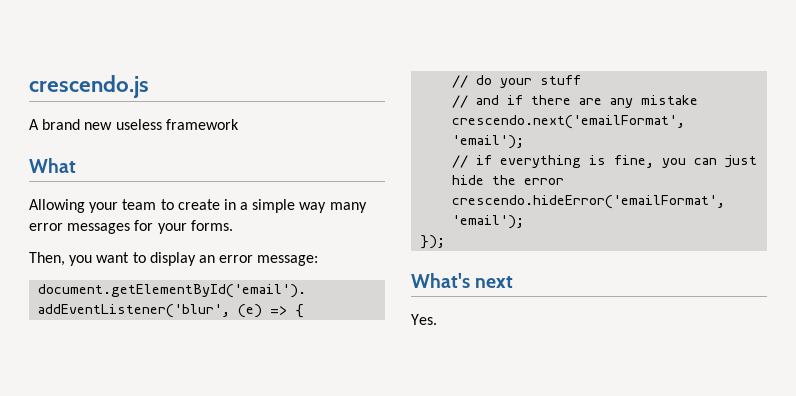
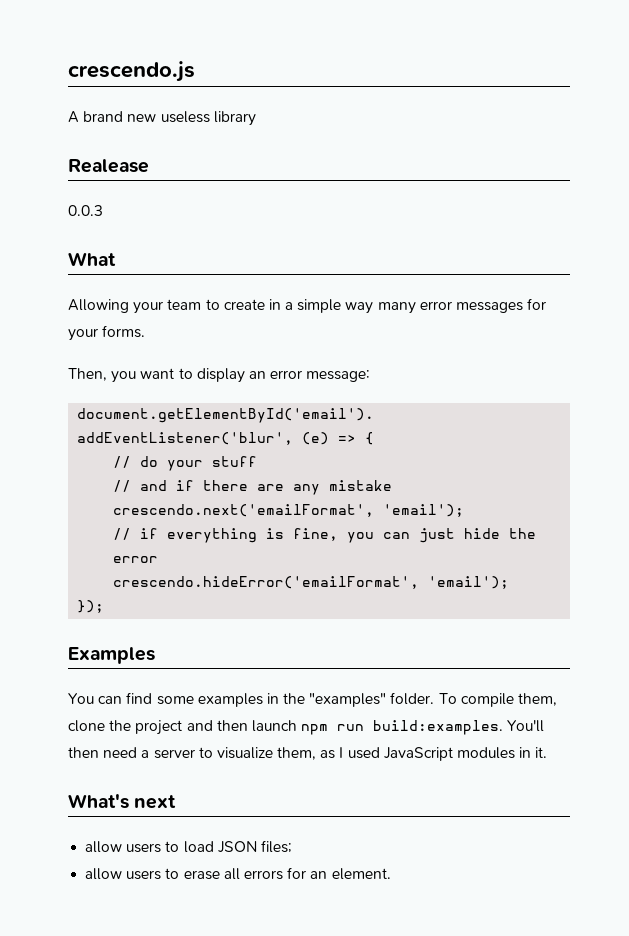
- A brand new useless framework
+ A brand new useless library
+ Realease
+ 0.0.3
+ Examples
+ You can find some examples in the "examples" folder. To compile them, clone the project and then launch npm run build:examples. You'll then need a server to visualize them, as I used JavaScript modules in it.
  What's next
- Yes.
+ allow users to load JSON files;
+ allow users to erase all errors for an element.

